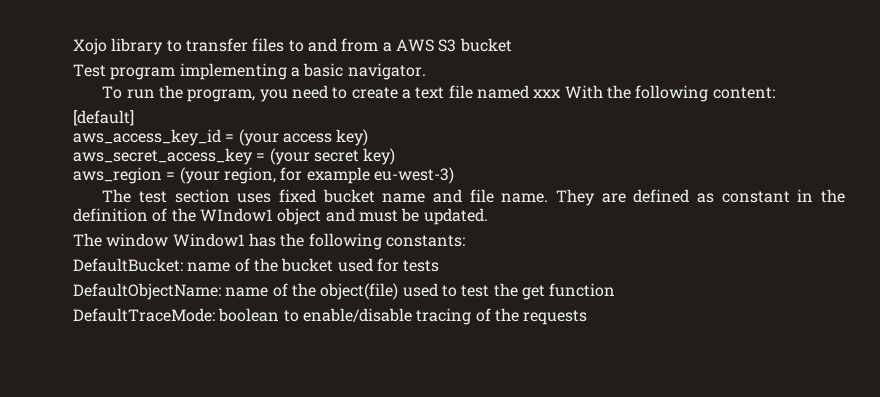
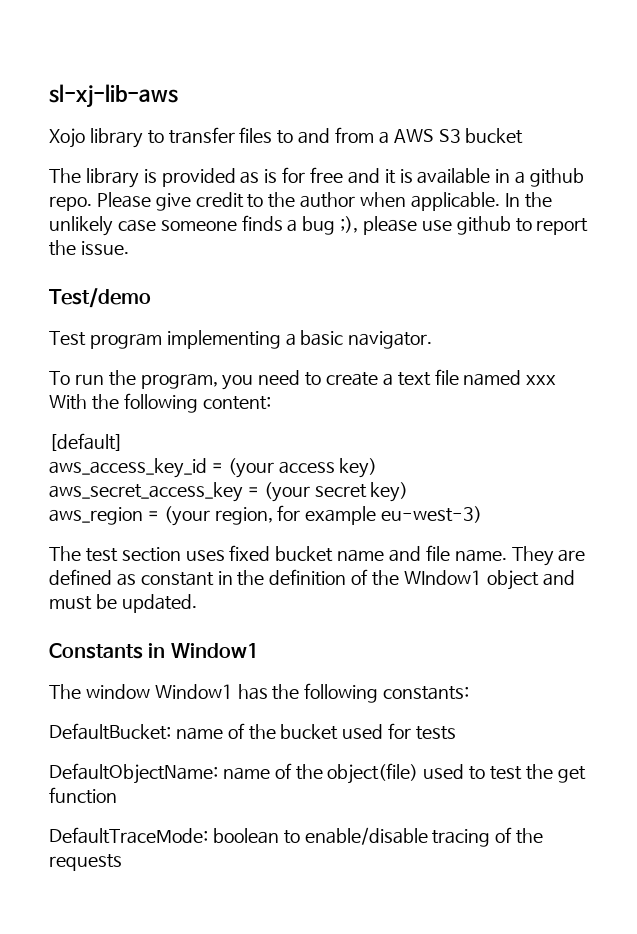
+ sl-xj-lib-aws
+ The library is provided as is for free and it is available in a github repo. Please give credit to the author when applicable. In the unlikely case someone finds a bug ;), please use github to report the issue.
+ Test/demo
+ Constants in Window1

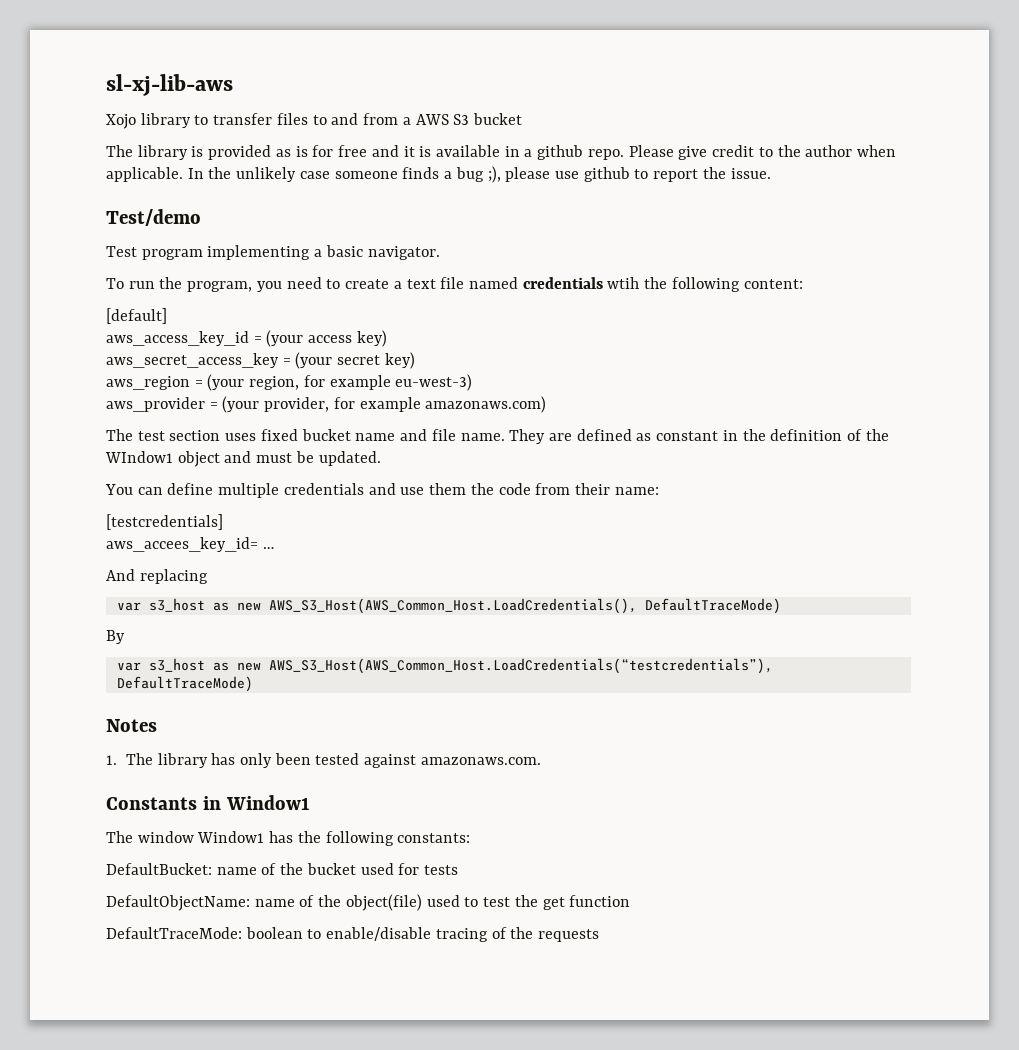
- To run the program, you need to create a text file named xxx With the following content:
+ To run the program, you need to create a text file named credentials wtih the following content:
+ aws_provider = (your provider, for example amazonaws.com)
+ You can define multiple credentials and use them the code from their name:
+ [testcredentials]
+ aws_accees_key_id= …
+ And replacing
+ var s3_host as new AWS_S3_Host(AWS_Common_Host.LoadCredentials(), DefaultTraceMode)
+ By
+ var s3_host as new AWS_S3_Host(AWS_Common_Host.LoadCredentials(“testcredentials”), DefaultTraceMode)
+ Notes
+ 1. The library has only been tested against amazonaws.com.

